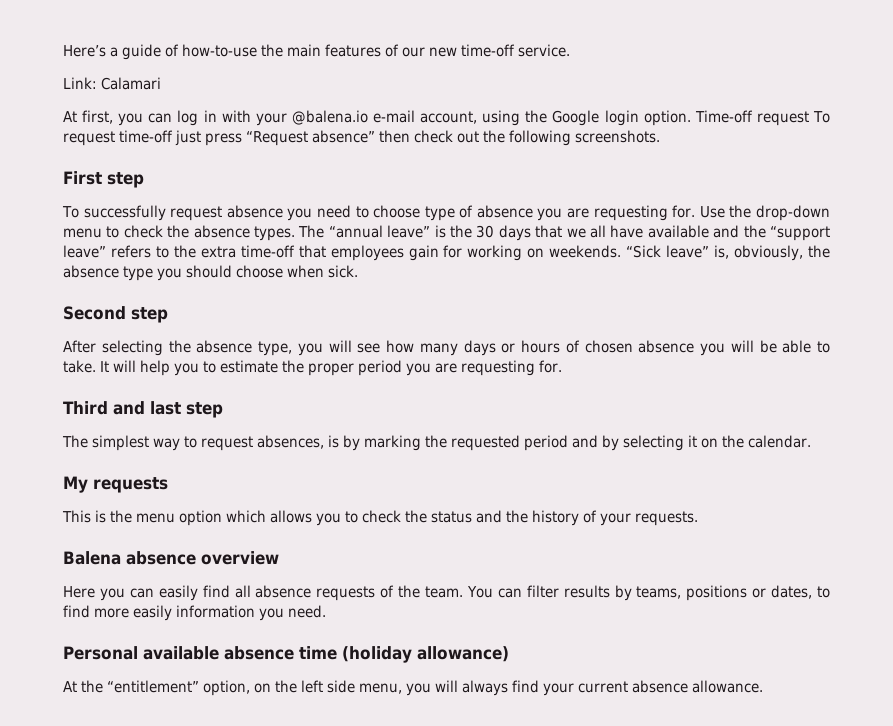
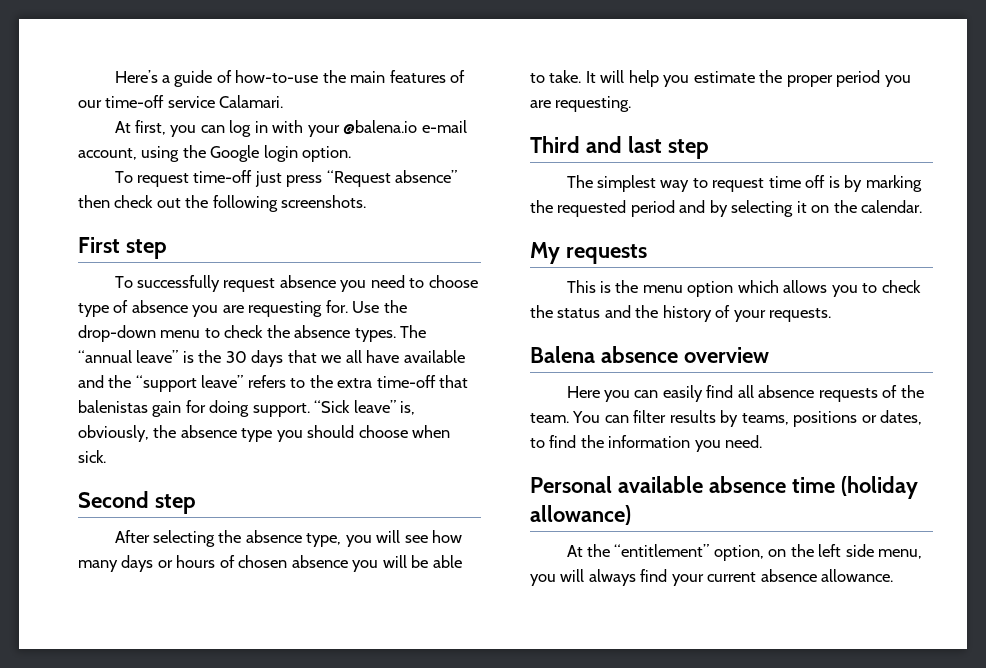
- Here’s a guide of how-to-use the main features of our new time-off service.
- Link: Calamari
+ Here’s a guide of how-to-use the main features of our time-off service Calamari.
- At first, you can log in with your @balena.io e-mail account, using the Google login option. Time-off request To request time-off just press “Request absence” then check out the following screenshots.
+ At first, you can log in with your @balena.io e-mail account, using the Google login option.
+ To request time-off just press “Request absence” then check out the following screenshots.
- The “annual leave” is the 30 days that we all have available and the “support leave” refers to the extra time-off that employees gain for working on weekends.
+ The “annual leave” is the 30 days that we all have available and the “support leave” refers to the extra time-off that balenistas gain for doing support.
- It will help you to estimate the proper period you are requesting for.
+ It will help you estimate the proper period you are requesting.
- The simplest way to request absences, is by marking the requested period and by selecting it on the calendar.
+ The simplest way to request time off is by marking the requested period and by selecting it on the calendar.
- You can filter results by teams, positions or dates, to find more easily information you need.
+ You can filter results by teams, positions or dates, to find the information you need.

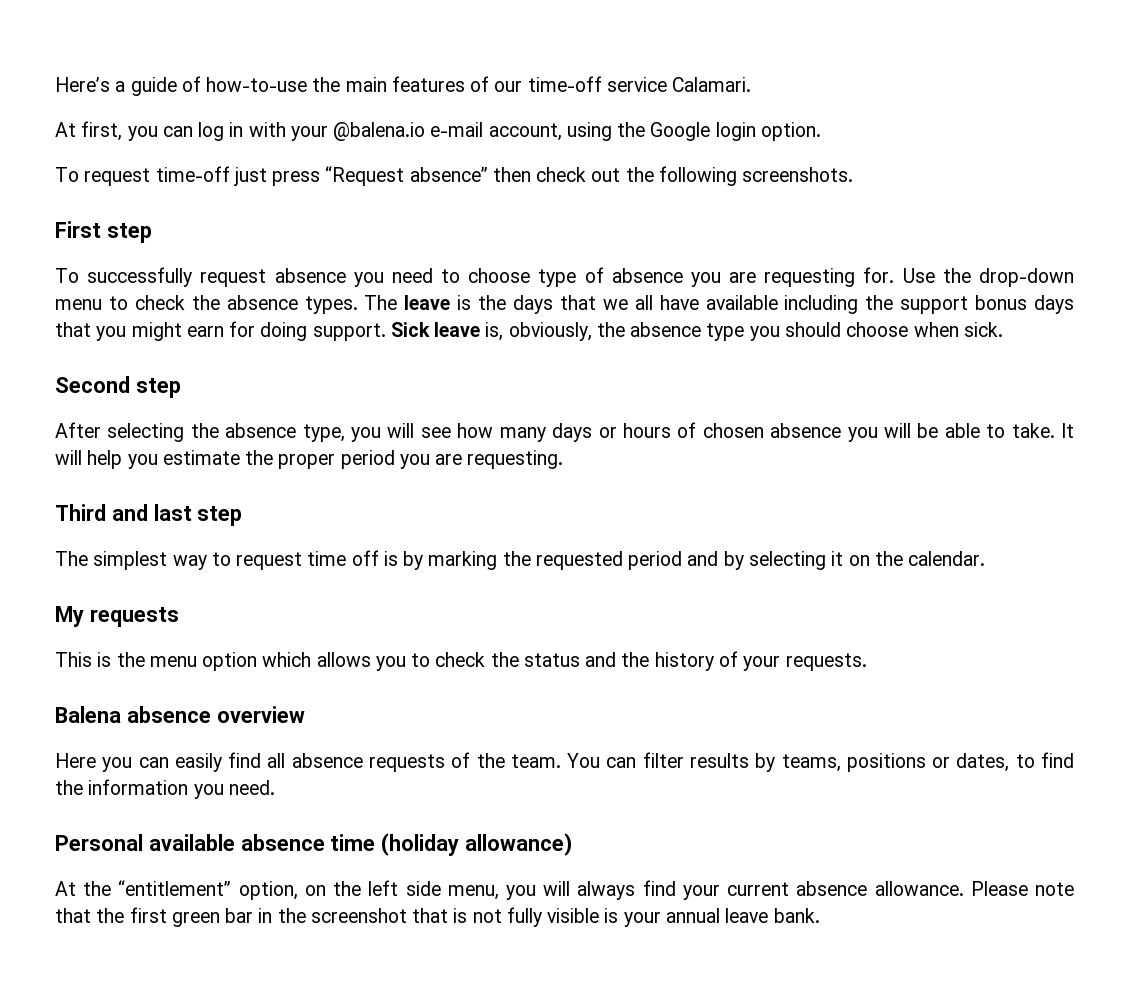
- The “annual leave” is the 30 days that we all have available and the “support leave” refers to the extra time-off that balenistas gain for doing support.
+ The leave is the days that we all have available including the support bonus days that you might earn for doing support.
- “Sick leave” is, obviously, the absence type you should choose when sick.
+ Sick leave is, obviously, the absence type you should choose when sick.
+ Please note that the first green bar in the screenshot that is not fully visible is your annual leave bank.

